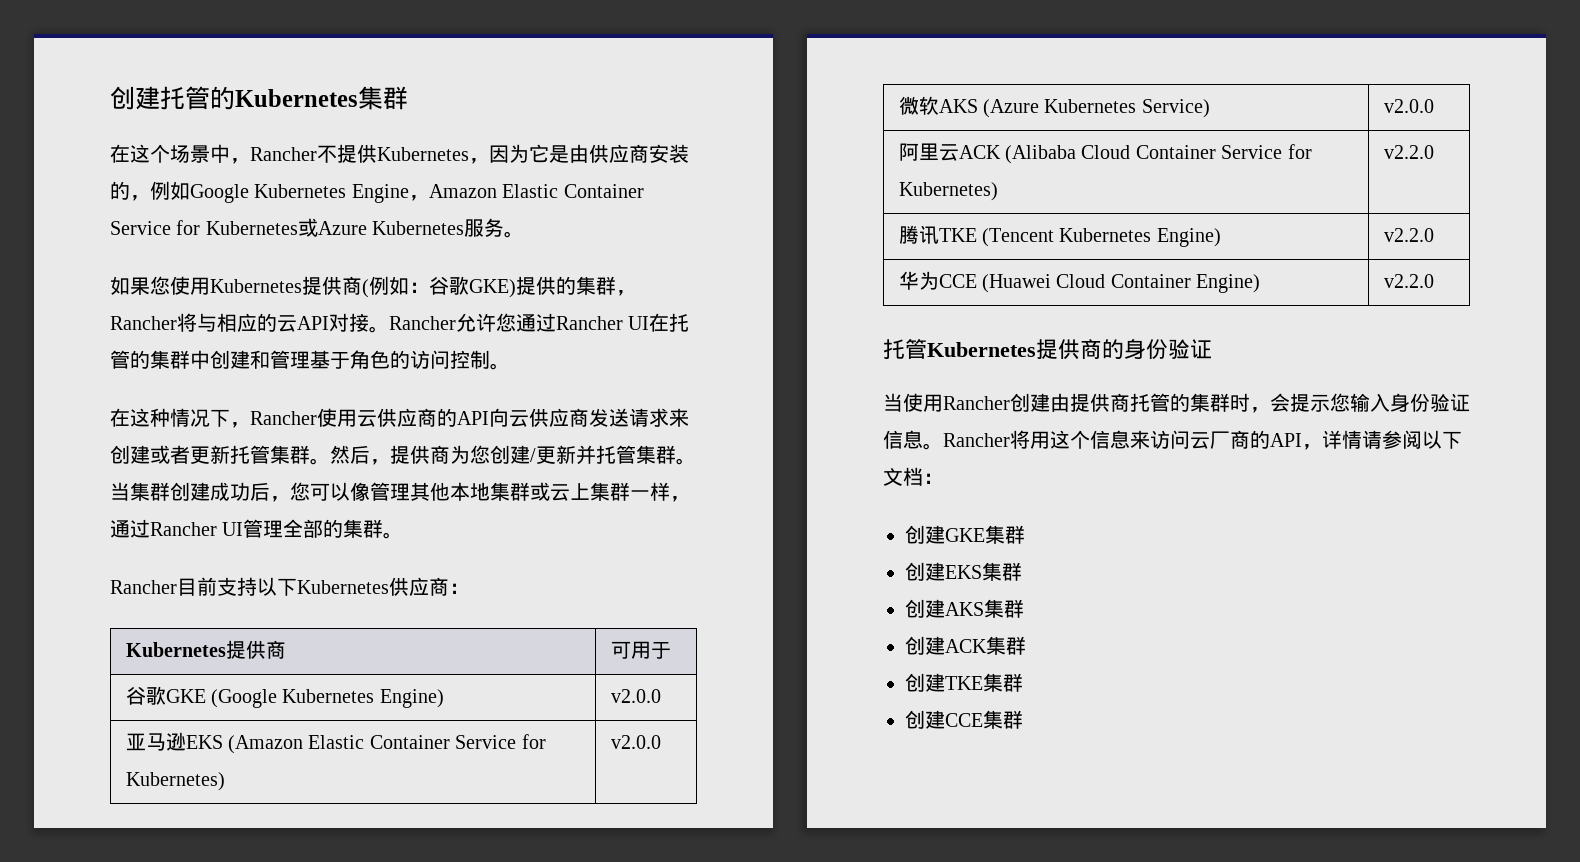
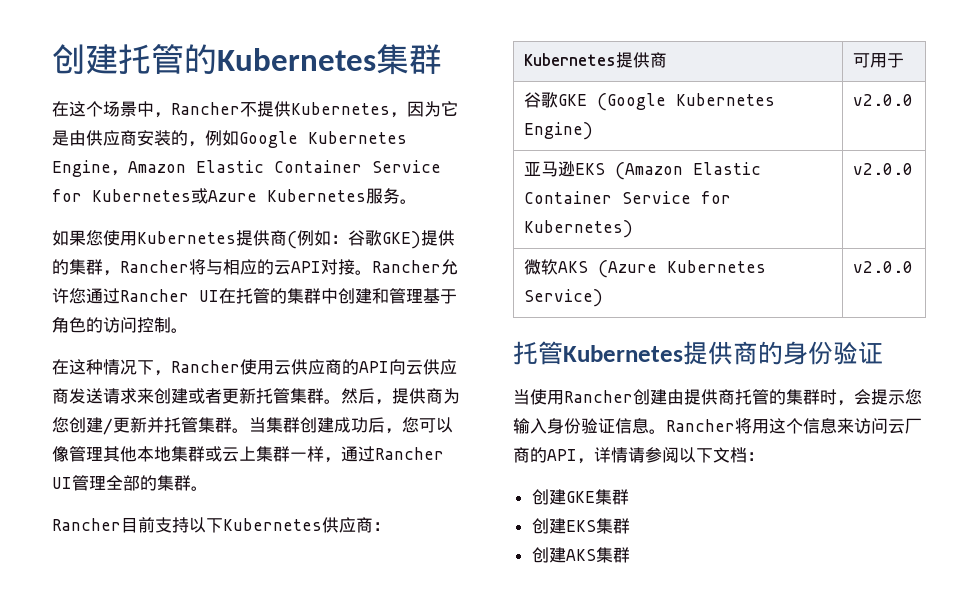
- 阿里云ACK (Alibaba Cloud Container Service for Kubernetes) | v2.2.0
- 腾讯TKE (Tencent Kubernetes Engine) | v2.2.0
- 华为CCE (Huawei Cloud Container Engine) | v2.2.0
- 创建ACK集群
- 创建TKE集群
- 创建CCE集群

